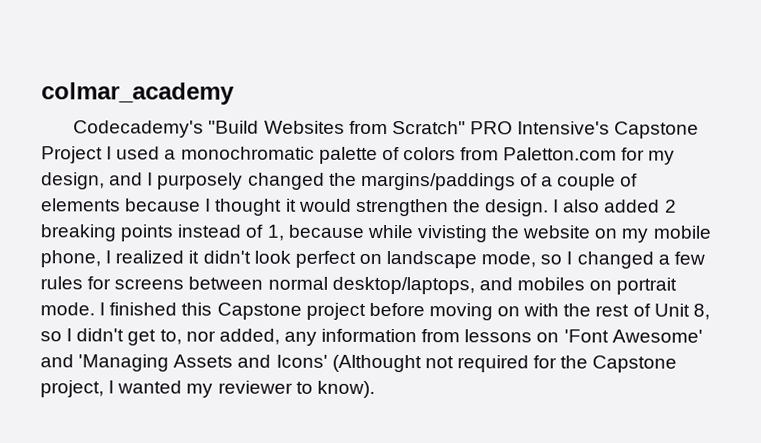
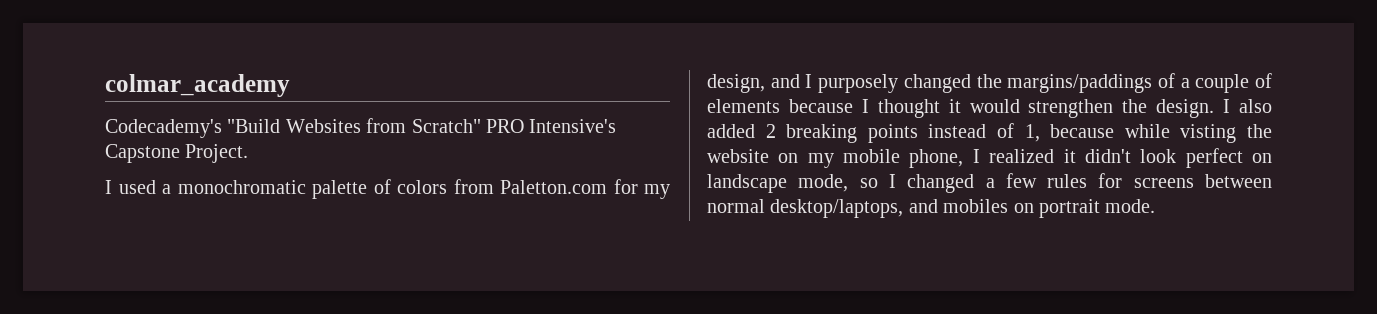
- Codecademy's "Build Websites from Scratch" PRO Intensive's Capstone Project I used a monochromatic palette of colors from Paletton.com for my design, and I purposely changed the margins/paddings of a couple of elements because I thought it would strengthen the design.
+ Codecademy's "Build Websites from Scratch" PRO Intensive's Capstone Project.
+ I used a monochromatic palette of colors from Paletton.com for my design, and I purposely changed the margins/paddings of a couple of elements because I thought it would strengthen the design.
- I also added 2 breaking points instead of 1, because while vivisting the website on my mobile phone, I realized it didn't look perfect on landscape mode, so I changed a few rules for screens between normal desktop/laptops, and mobiles on portrait mode. I finished this Capstone project before moving on with the rest of Unit 8, so I didn't get to, nor added, any information from lessons on 'Font Awesome' and 'Managing Assets and Icons' (Althought not required for the Capstone project, I wanted my reviewer to know).
+ I also added 2 breaking points instead of 1, because while visting the website on my mobile phone, I realized it didn't look perfect on landscape mode, so I changed a few rules for screens between normal desktop/laptops, and mobiles on portrait mode.

